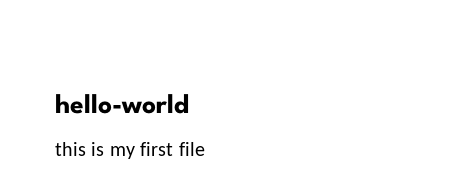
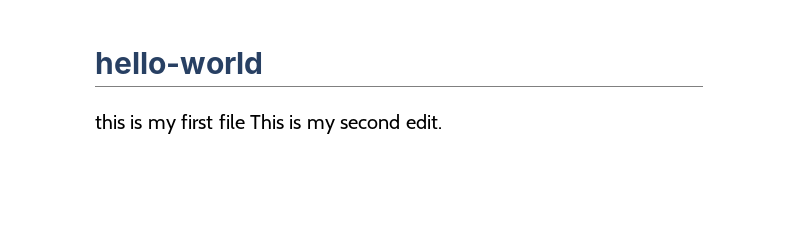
- this is my first file
+ this is my first file This is my second edit.

